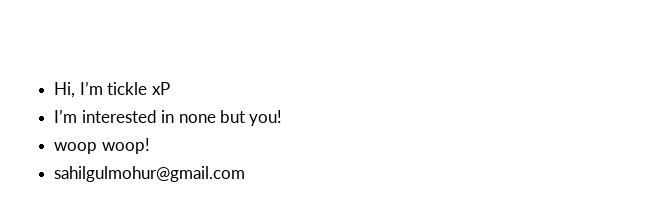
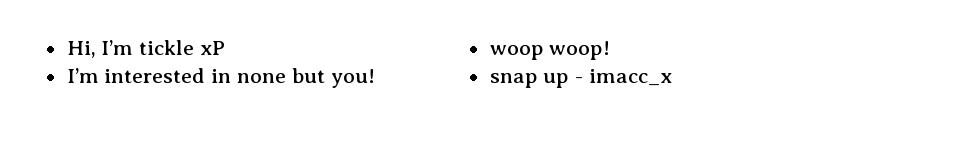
- sahilgulmohur@gmail.com
+ snap up - imacc_x

